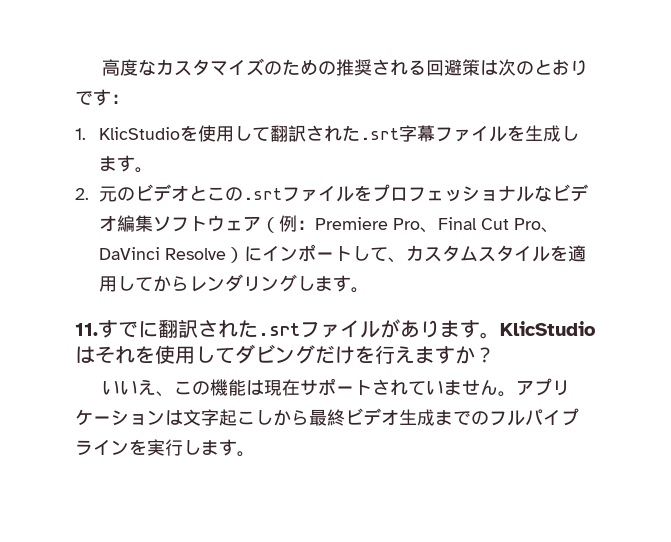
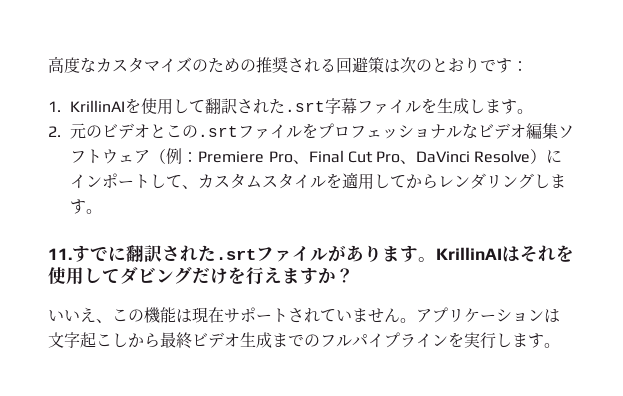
- 1. KlicStudioを使用して翻訳された.srt字幕ファイルを生成します。
+ 1. KrillinAIを使用して翻訳された.srt字幕ファイルを生成します。
- KlicStudioはそれを使用してダビングだけを行えますか？
+ KrillinAIはそれを使用してダビングだけを行えますか？

